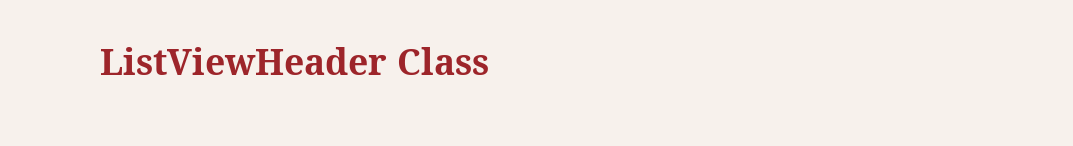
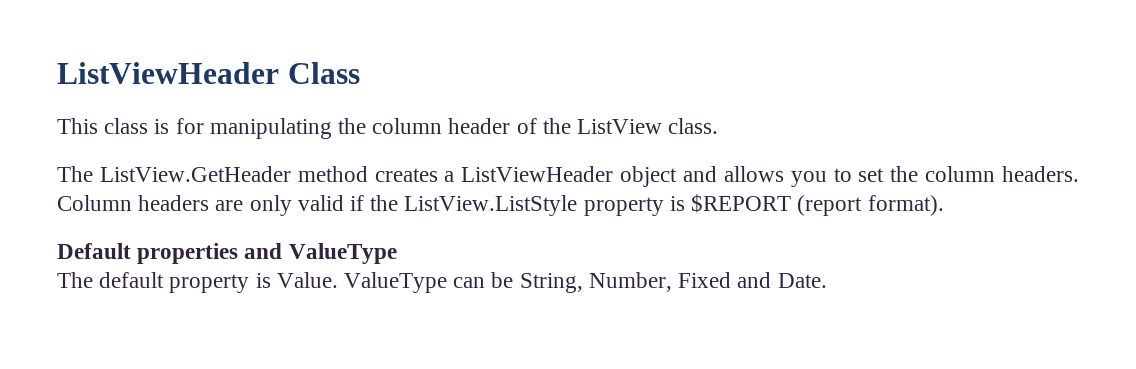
+ This class is for manipulating the column header of the ListView class.
+ The ListView.GetHeader method creates a ListViewHeader object and allows you to set the column headers. Column headers are only valid if the ListView.ListStyle property is $REPORT (report format).
+ Default properties and ValueType
+ The default property is Value. ValueType can be String, Number, Fixed and Date.

